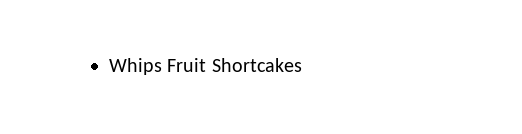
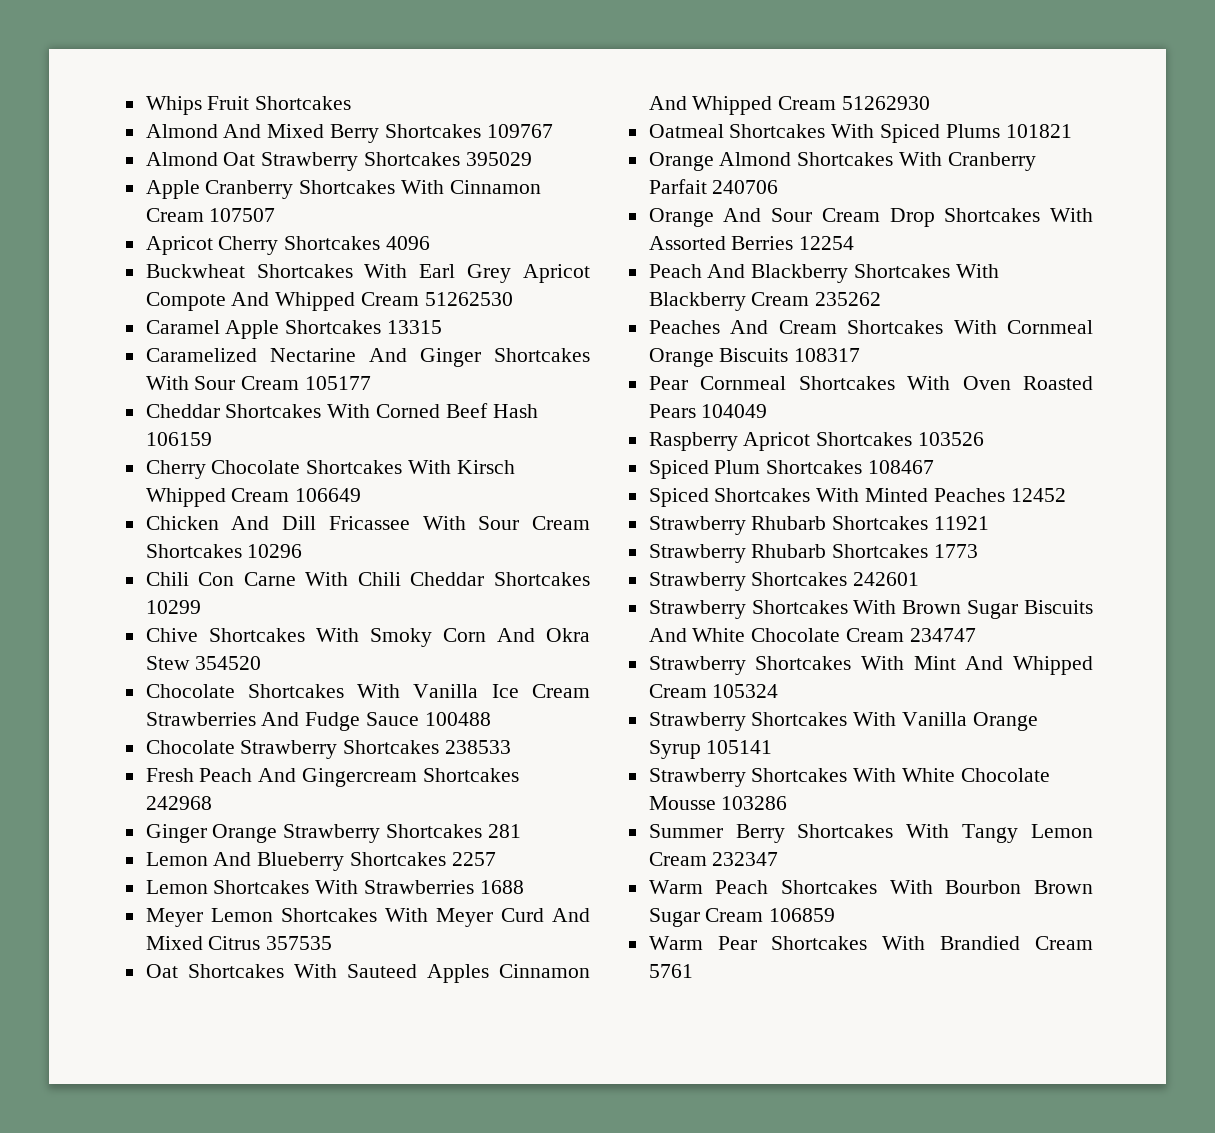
+ Almond And Mixed Berry Shortcakes 109767
+ Almond Oat Strawberry Shortcakes 395029
+ Apple Cranberry Shortcakes With Cinnamon Cream 107507
+ Apricot Cherry Shortcakes 4096
+ Buckwheat Shortcakes With Earl Grey Apricot Compote And Whipped Cream 51262530
+ Caramel Apple Shortcakes 13315
+ Caramelized Nectarine And Ginger Shortcakes With Sour Cream 105177
+ Cheddar Shortcakes With Corned Beef Hash 106159
+ Cherry Chocolate Shortcakes With Kirsch Whipped Cream 106649
+ Chicken And Dill Fricassee With Sour Cream Shortcakes 10296
+ Chili Con Carne With Chili Cheddar Shortcakes 10299
+ Chive Shortcakes With Smoky Corn And Okra Stew 354520
+ Chocolate Shortcakes With Vanilla Ice Cream Strawberries And Fudge Sauce 100488
+ Chocolate Strawberry Shortcakes 238533
+ Fresh Peach And Gingercream Shortcakes 242968
+ Ginger Orange Strawberry Shortcakes 281
+ Lemon And Blueberry Shortcakes 2257
+ Lemon Shortcakes With Strawberries 1688
+ Meyer Lemon Shortcakes With Meyer Curd And Mixed Citrus 357535
+ Oat Shortcakes With Sauteed Apples Cinnamon And Whipped Cream 51262930
+ Oatmeal Shortcakes With Spiced Plums 101821
+ Orange Almond Shortcakes With Cranberry Parfait 240706
+ Orange And Sour Cream Drop Shortcakes With Assorted Berries 12254
+ Peach And Blackberry Shortcakes With Blackberry Cream 235262
+ Peaches And Cream Shortcakes With Cornmeal Orange Biscuits 108317
+ Pear Cornmeal Shortcakes With Oven Roasted Pears 104049
+ Raspberry Apricot Shortcakes 103526
+ Spiced Plum Shortcakes 108467
+ Spiced Shortcakes With Minted Peaches 12452
+ Strawberry Rhubarb Shortcakes 11921
+ Strawberry Rhubarb Shortcakes 1773
+ Strawberry Shortcakes 242601
+ Strawberry Shortcakes With Brown Sugar Biscuits And White Chocolate Cream 234747
+ Strawberry Shortcakes With Mint And Whipped Cream 105324
+ Strawberry Shortcakes With Vanilla Orange Syrup 105141
+ Strawberry Shortcakes With White Chocolate Mousse 103286
+ Summer Berry Shortcakes With Tangy Lemon Cream 232347
+ Warm Peach Shortcakes With Bourbon Brown Sugar Cream 106859
+ Warm Pear Shortcakes With Brandied Cream 5761

